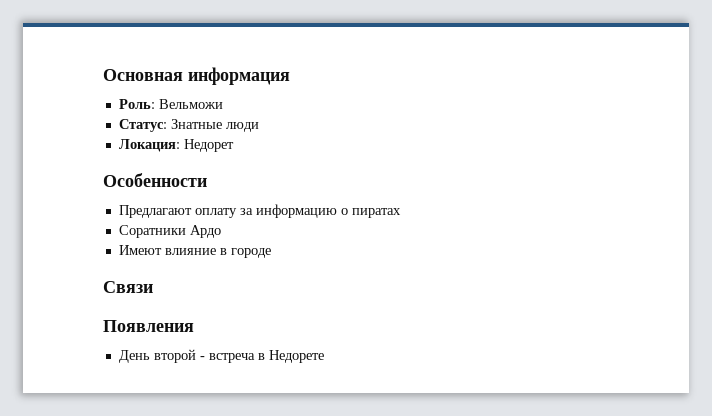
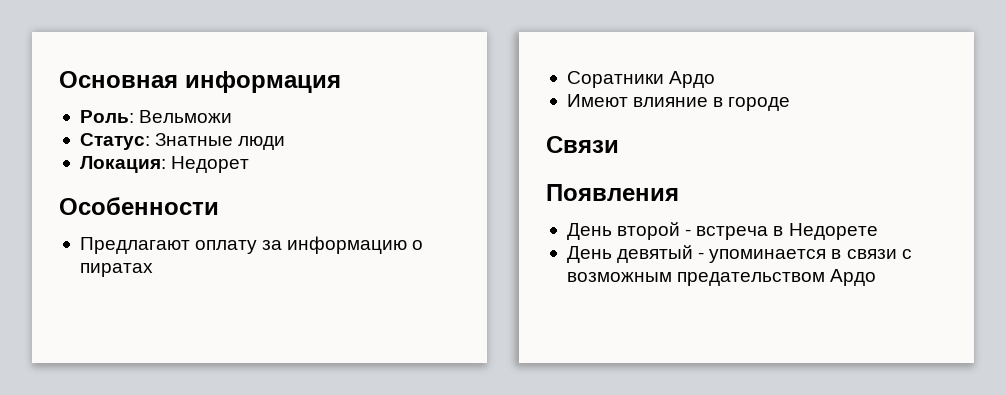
+ День девятый - упоминается в связи с возможным предательством Ардо

